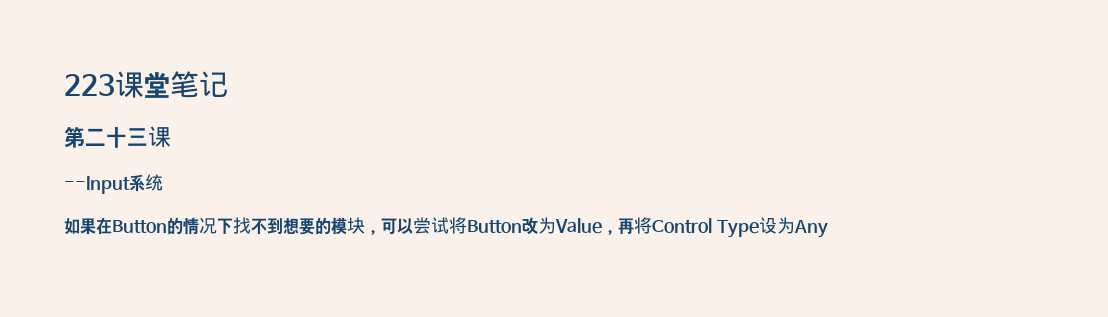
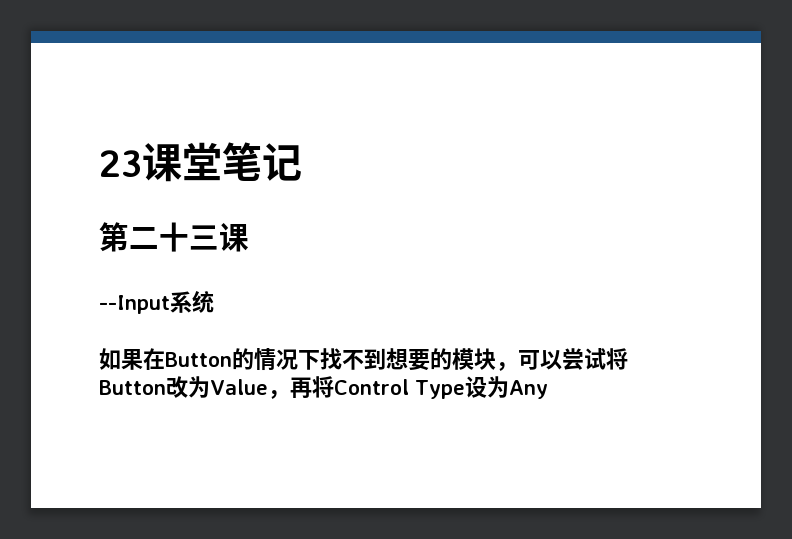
- 223课堂笔记
+ 23课堂笔记

